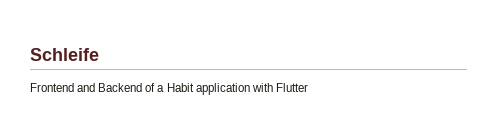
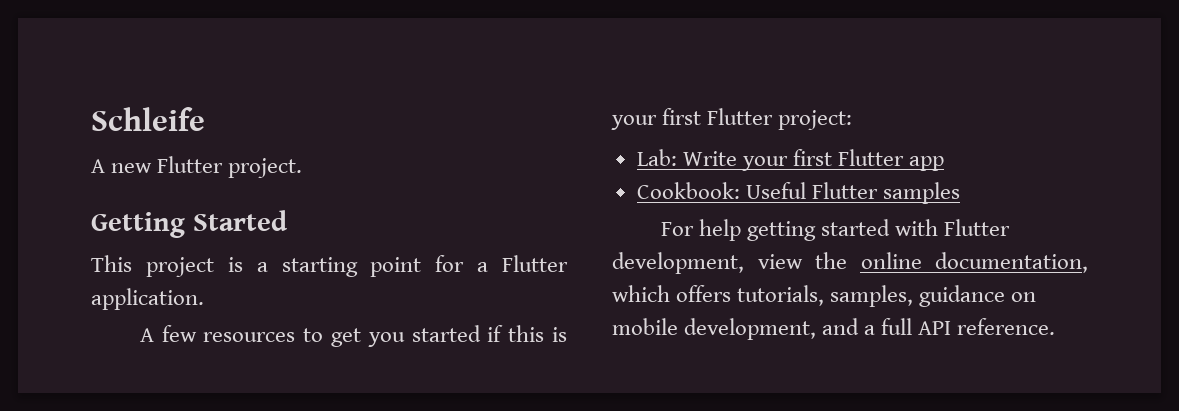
- Frontend and Backend of a Habit application with Flutter
+ A new Flutter project.
+ Getting Started
+ This project is a starting point for a Flutter application.
+ A few resources to get you started if this is your first Flutter project:
+ Lab: Write your first Flutter app
+ Cookbook: Useful Flutter samples
+ For help getting started with Flutter development, view the online documentation, which offers tutorials, samples, guidance on mobile development, and a full API reference.

